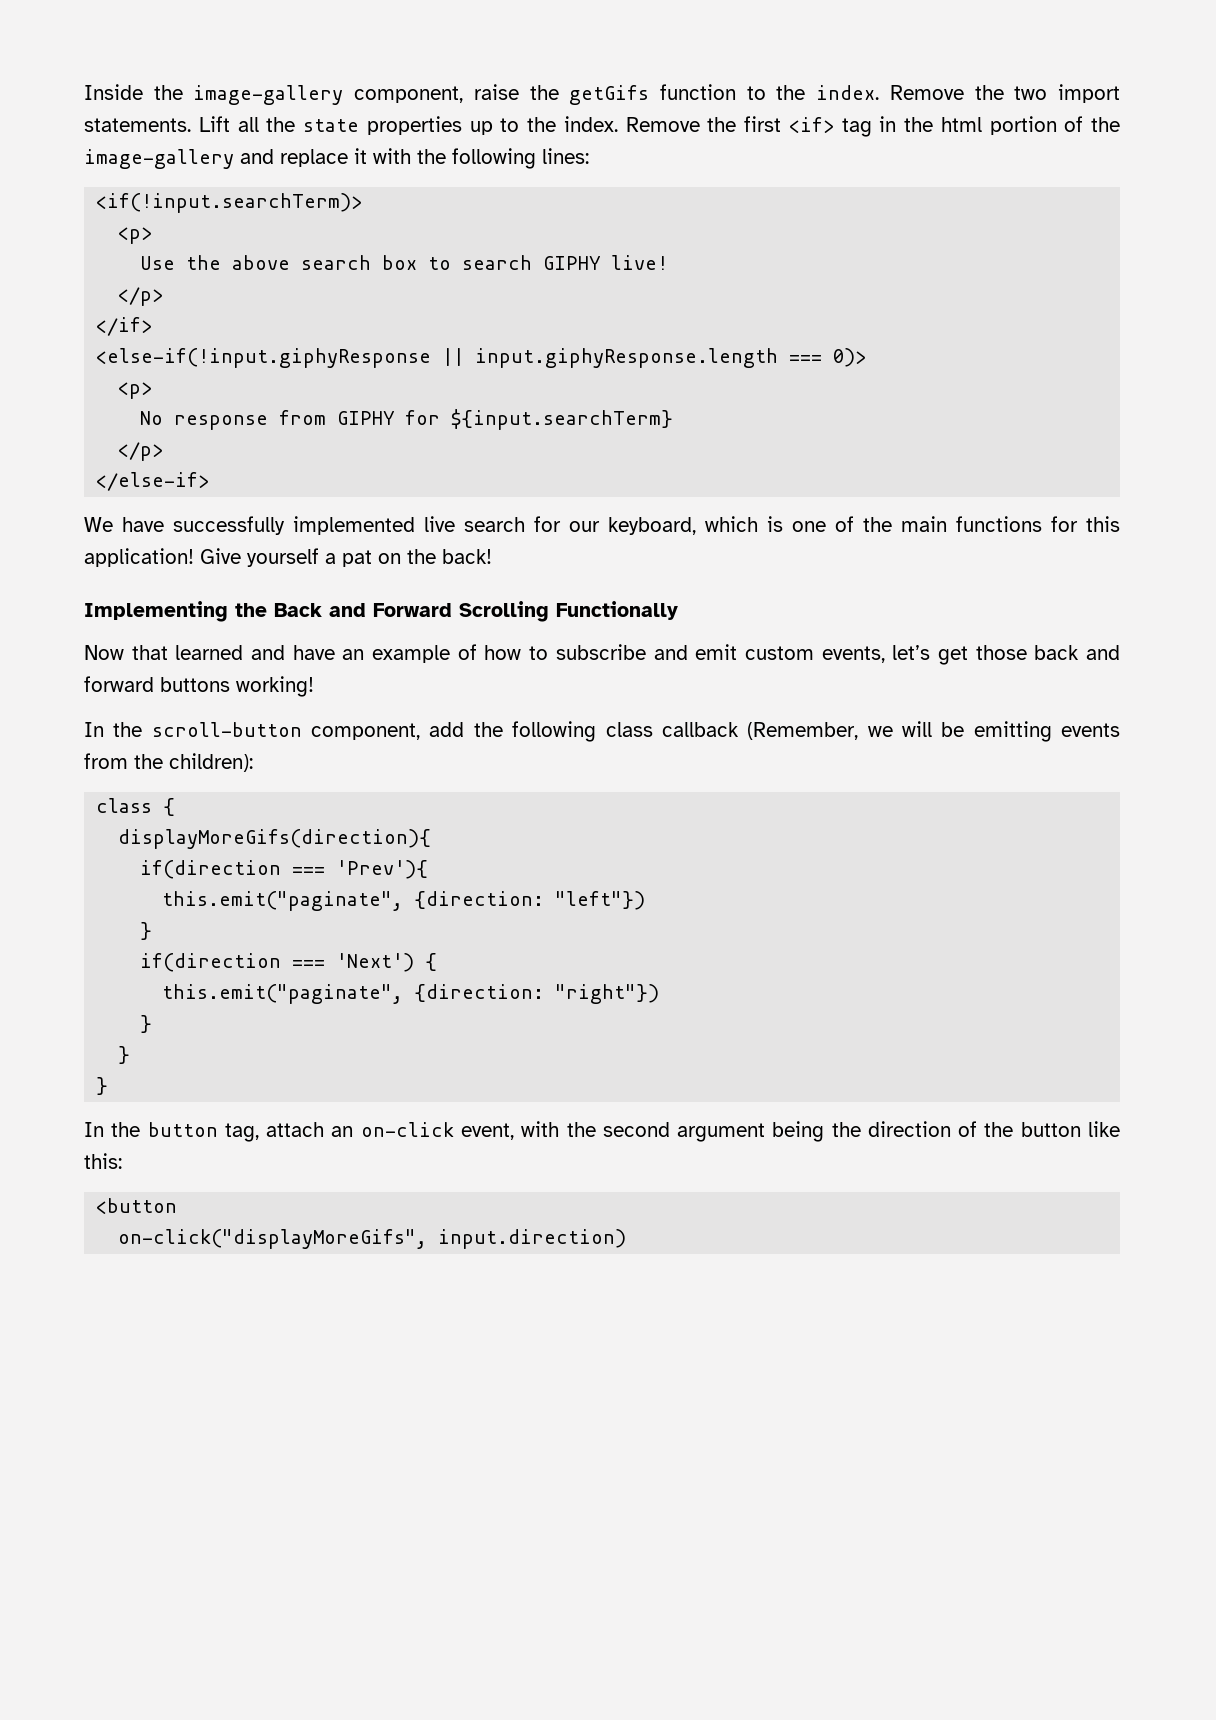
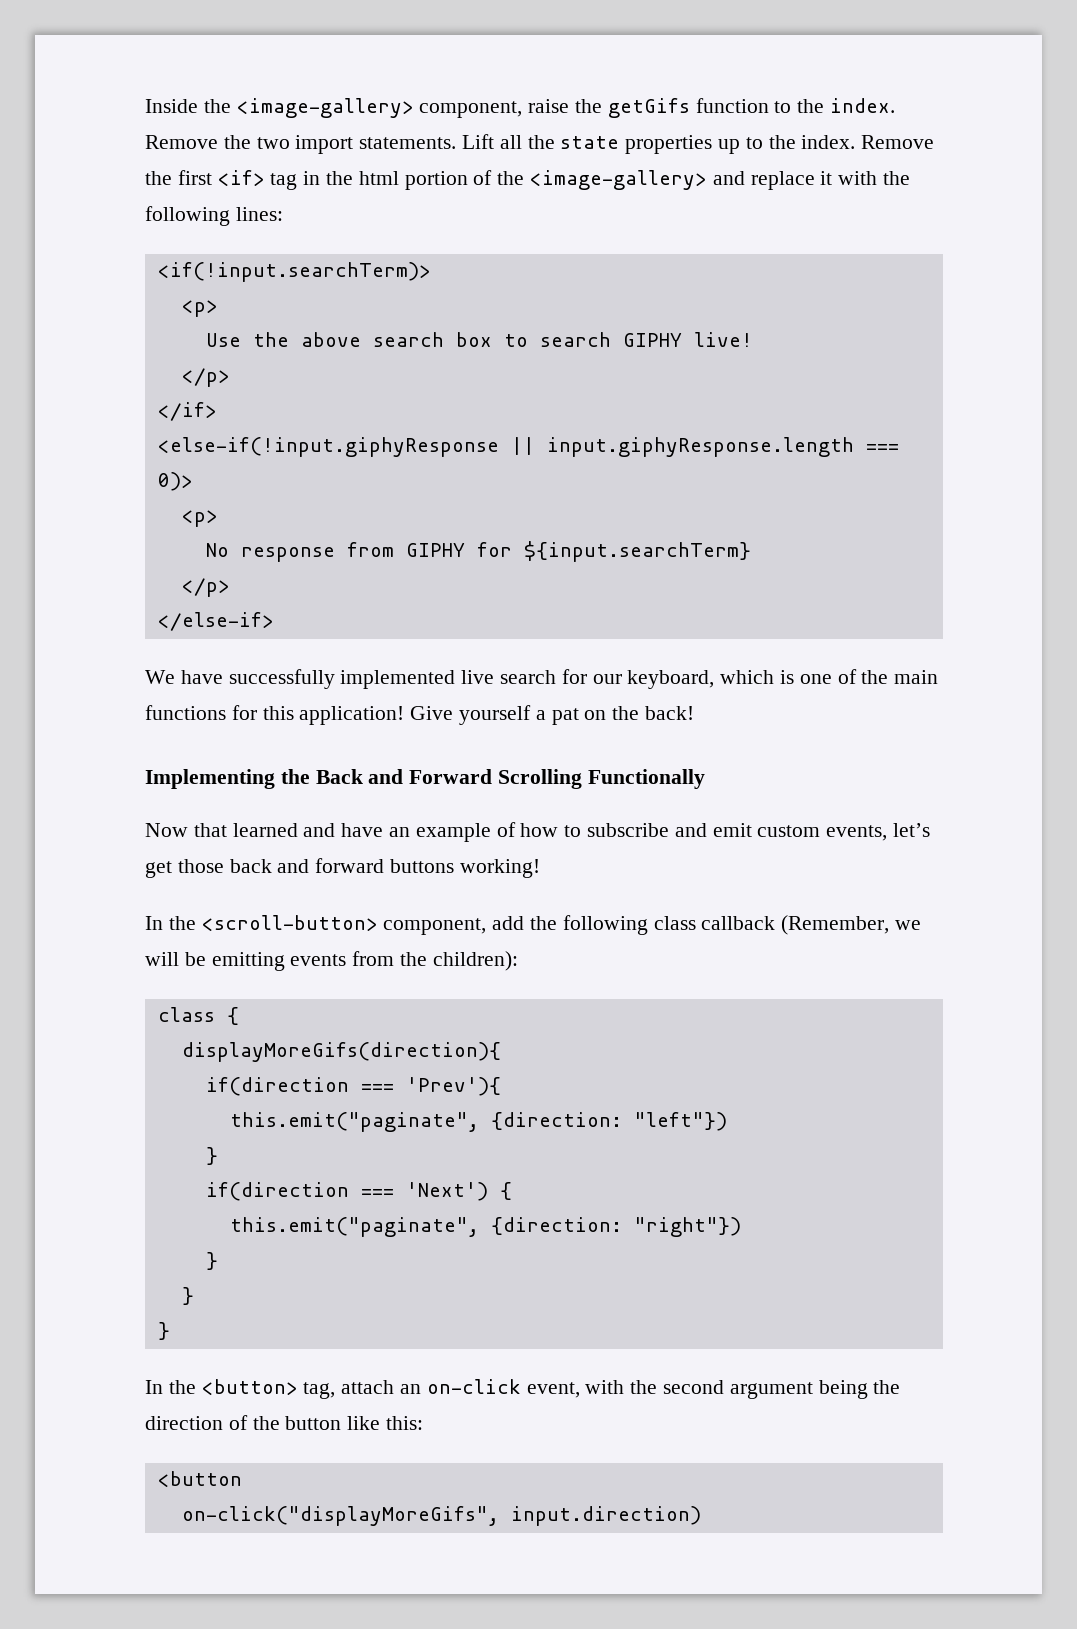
- Inside the image-gallery component, raise the getGifs function to the index.
+ Inside the <image-gallery> component, raise the getGifs function to the index.
- Remove the first <if> tag in the html portion of the image-gallery and replace it with the following lines:
+ Remove the first <if> tag in the html portion of the <image-gallery> and replace it with the following lines:
- In the scroll-button component, add the following class callback (Remember, we will be emitting events from the children):
+ In the <scroll-button> component, add the following class callback (Remember, we will be emitting events from the children):
- In the button tag, attach an on-click event, with the second argument being the direction of the button like this:
+ In the <button> tag, attach an on-click event, with the second argument being the direction of the button like this:

